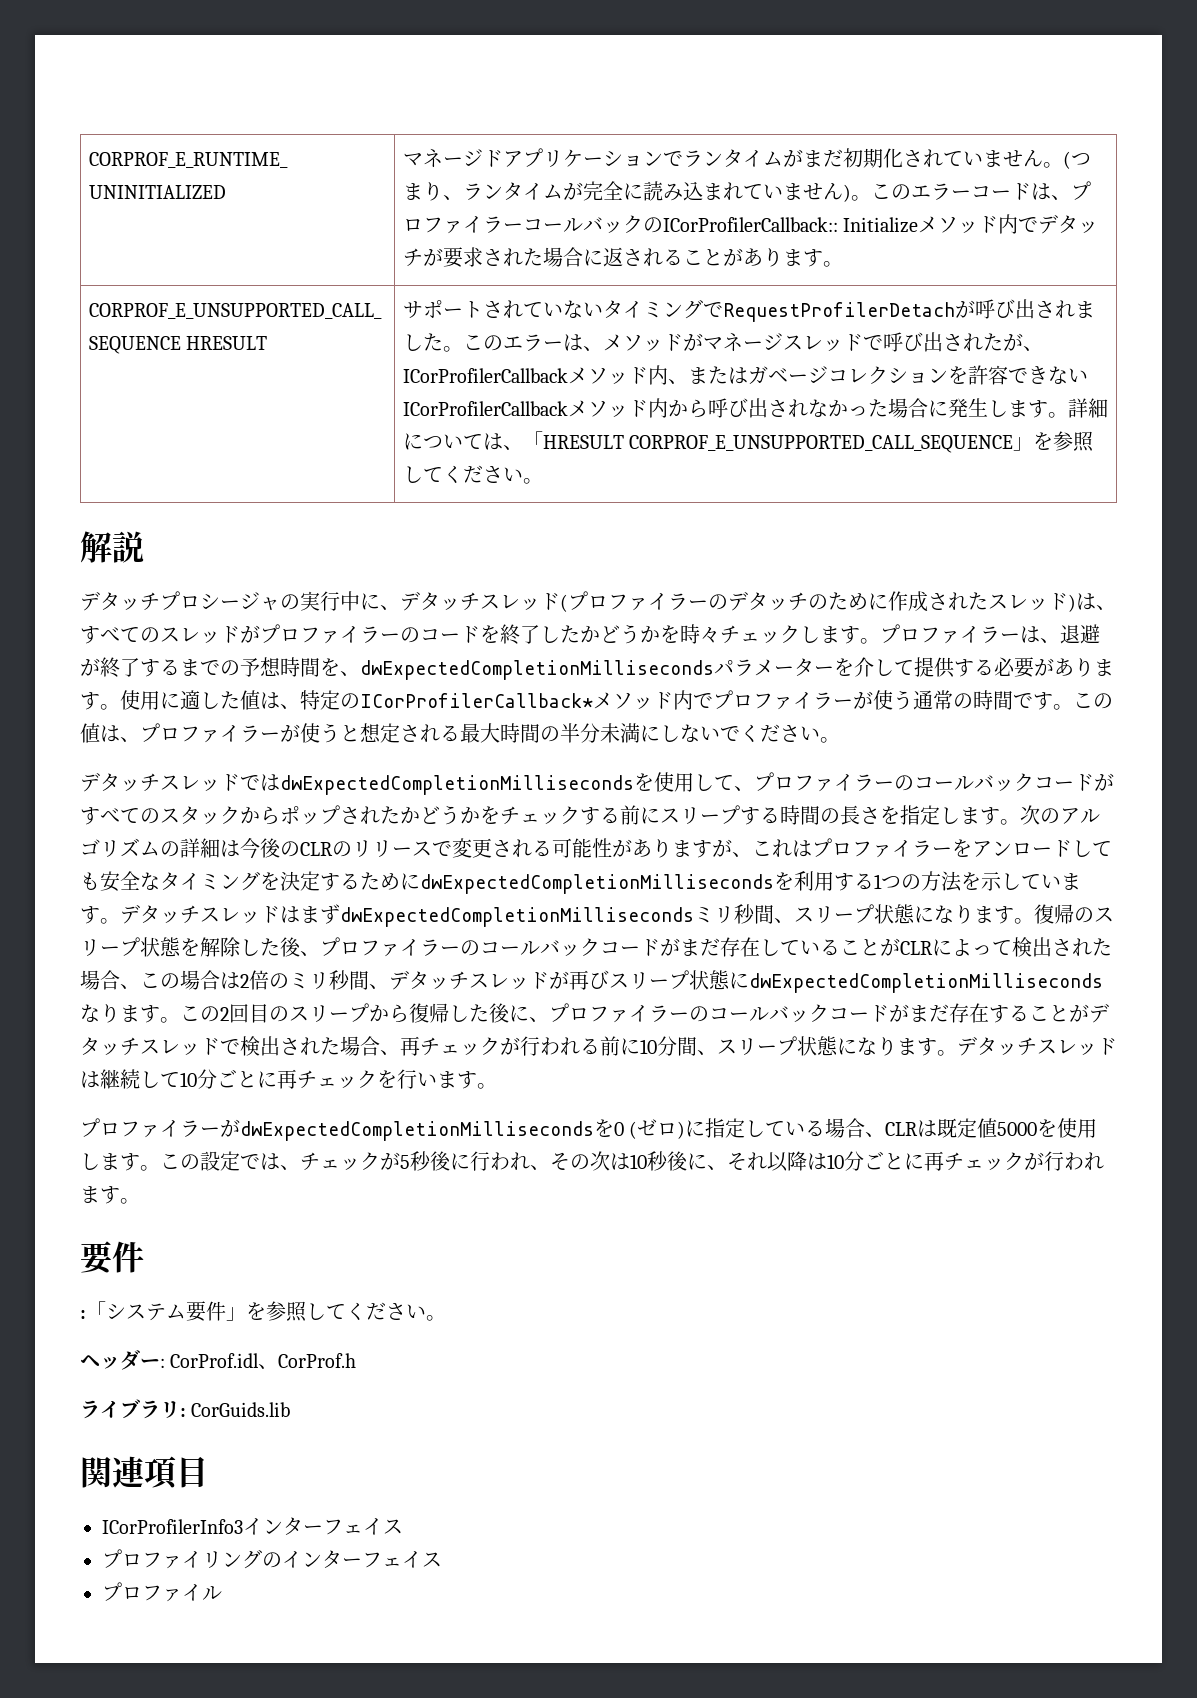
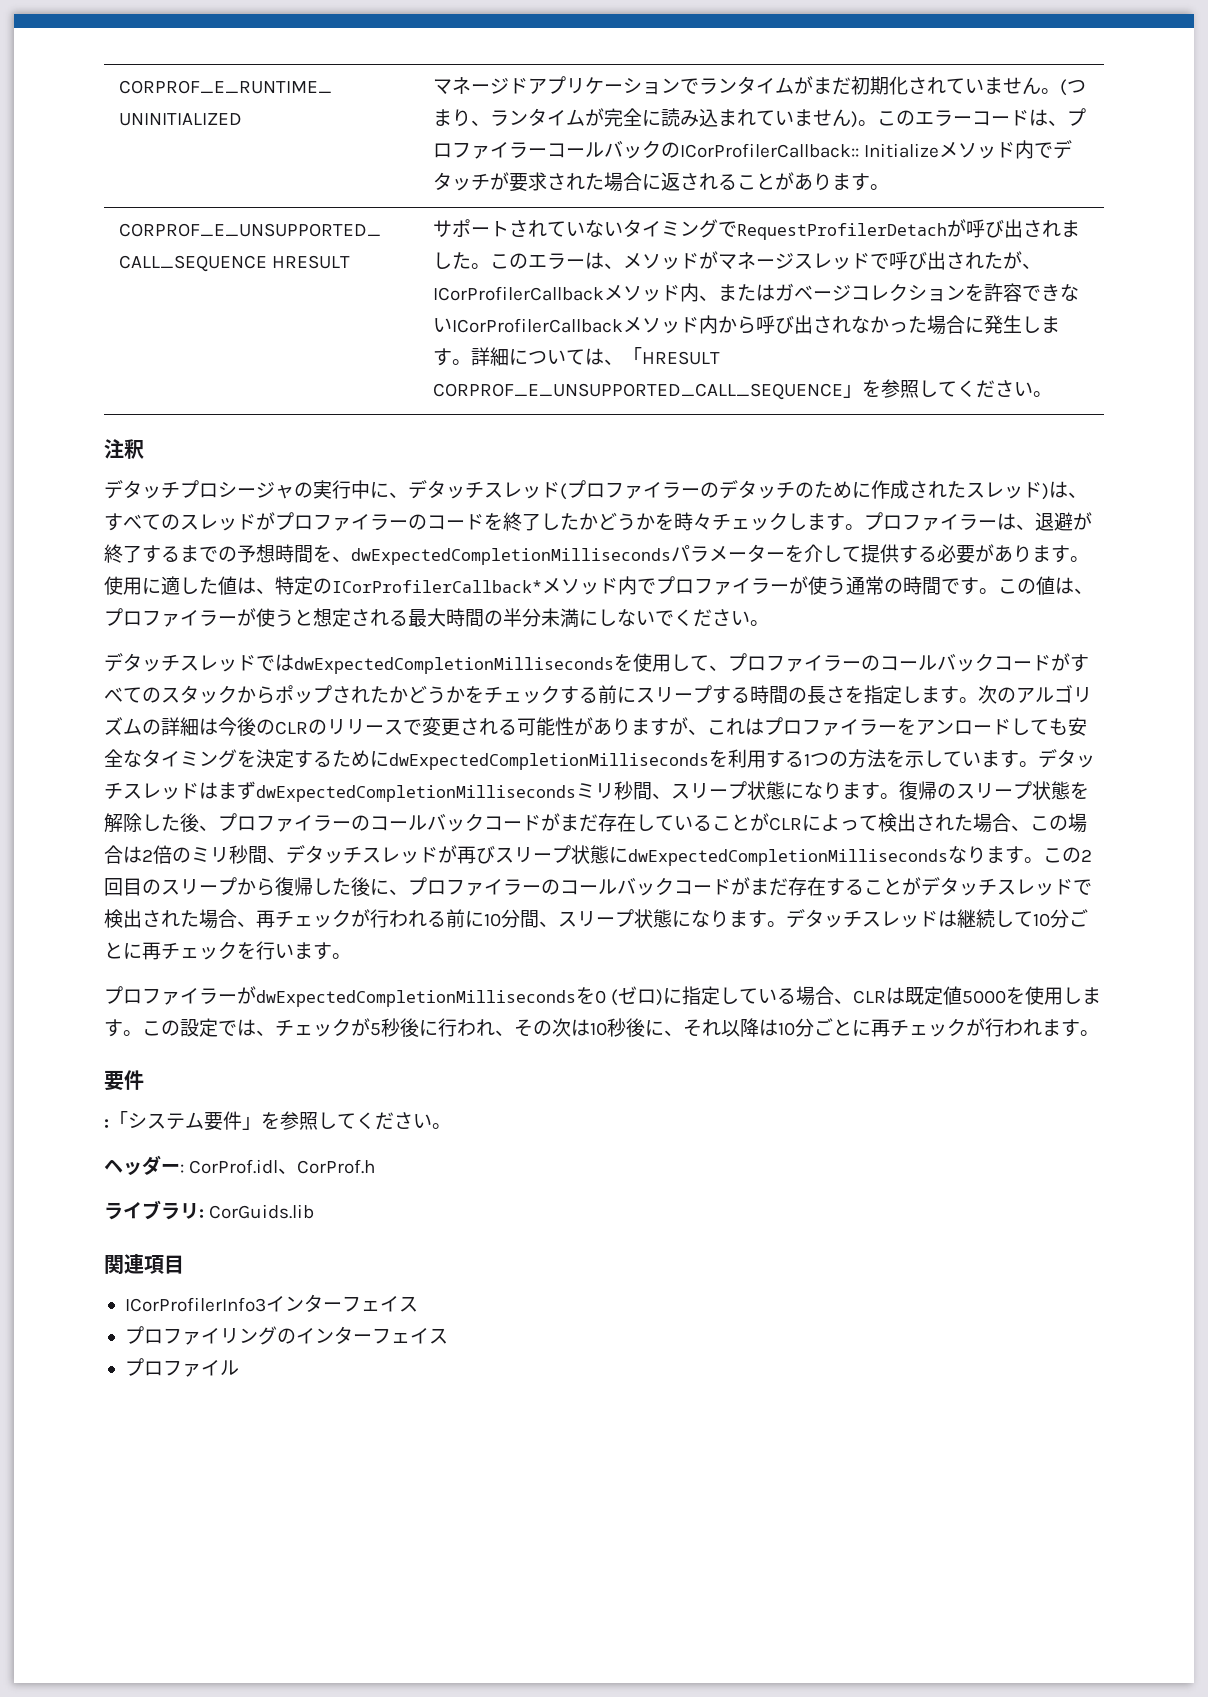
- 解説
+ 注釈

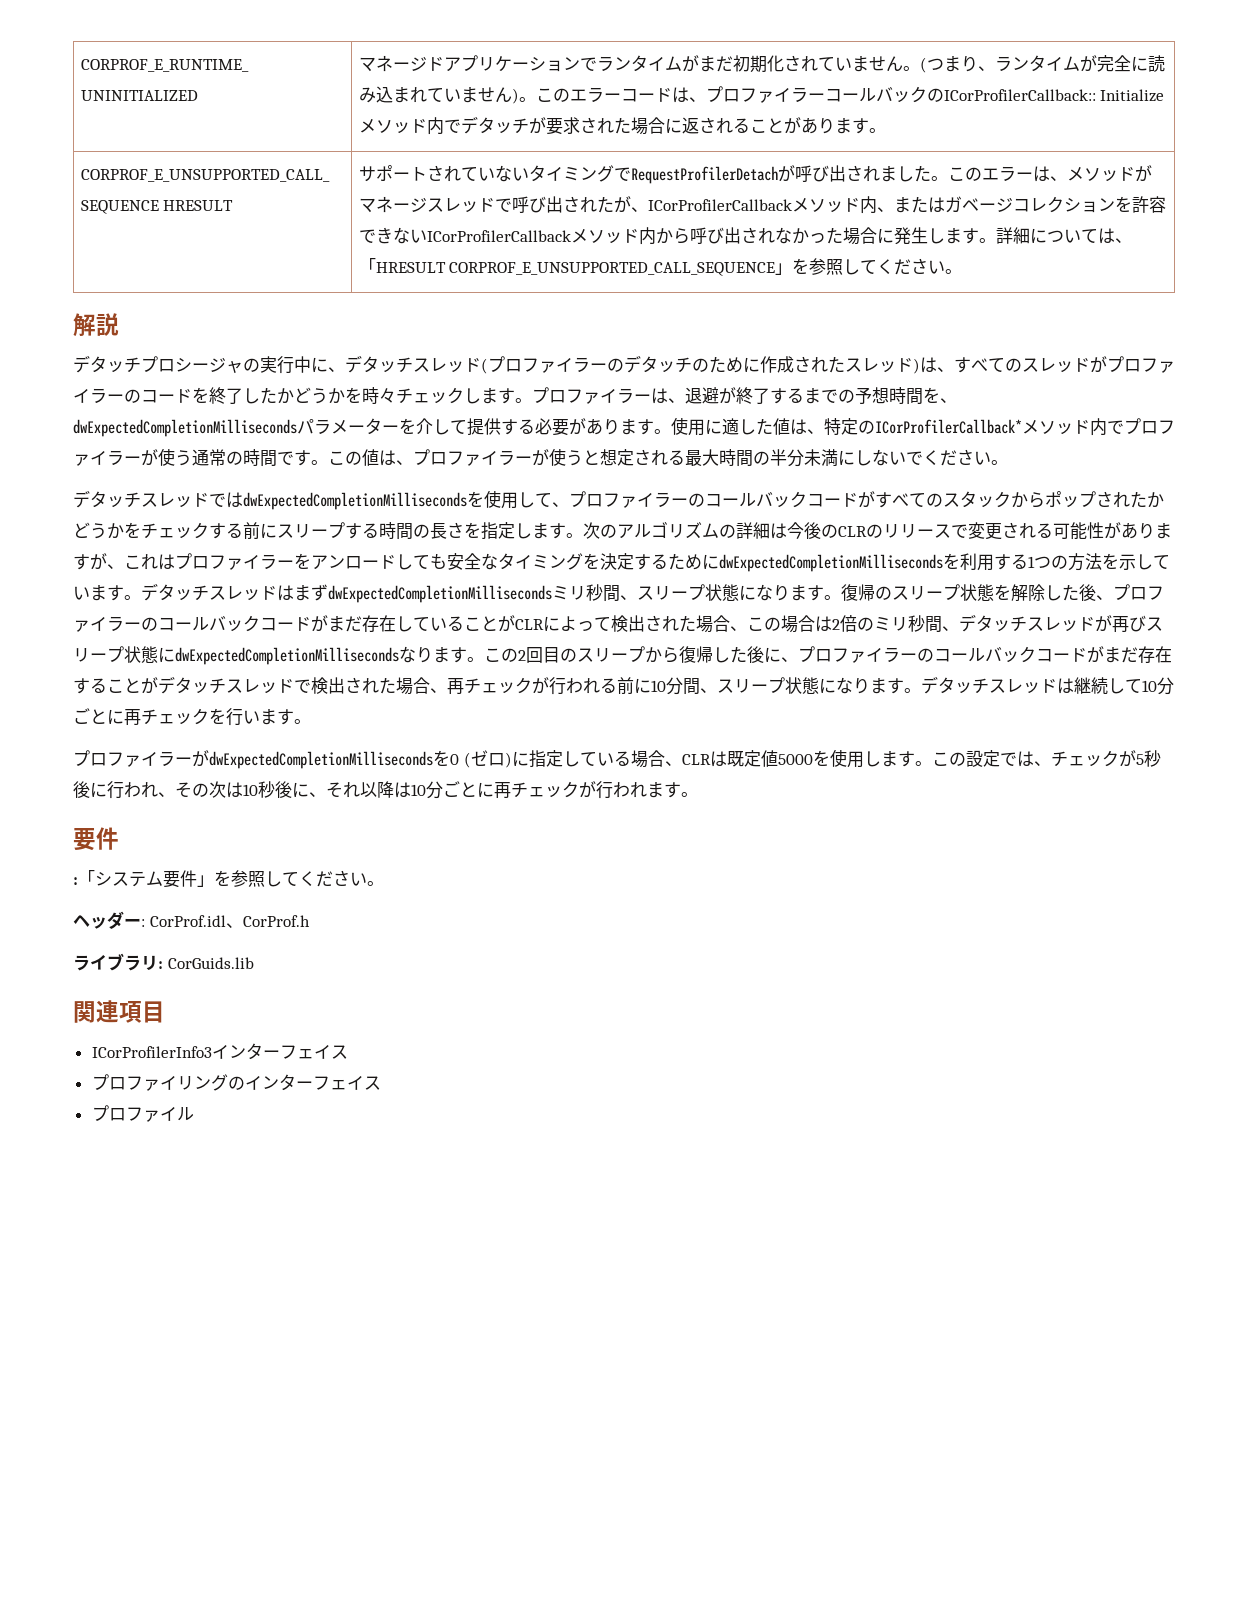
- 注釈
+ 解説

